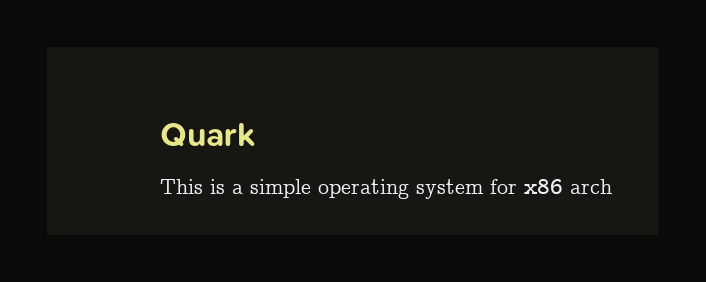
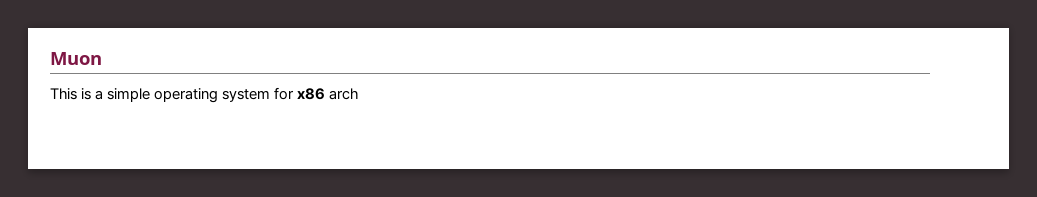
- Quark
+ Muon

